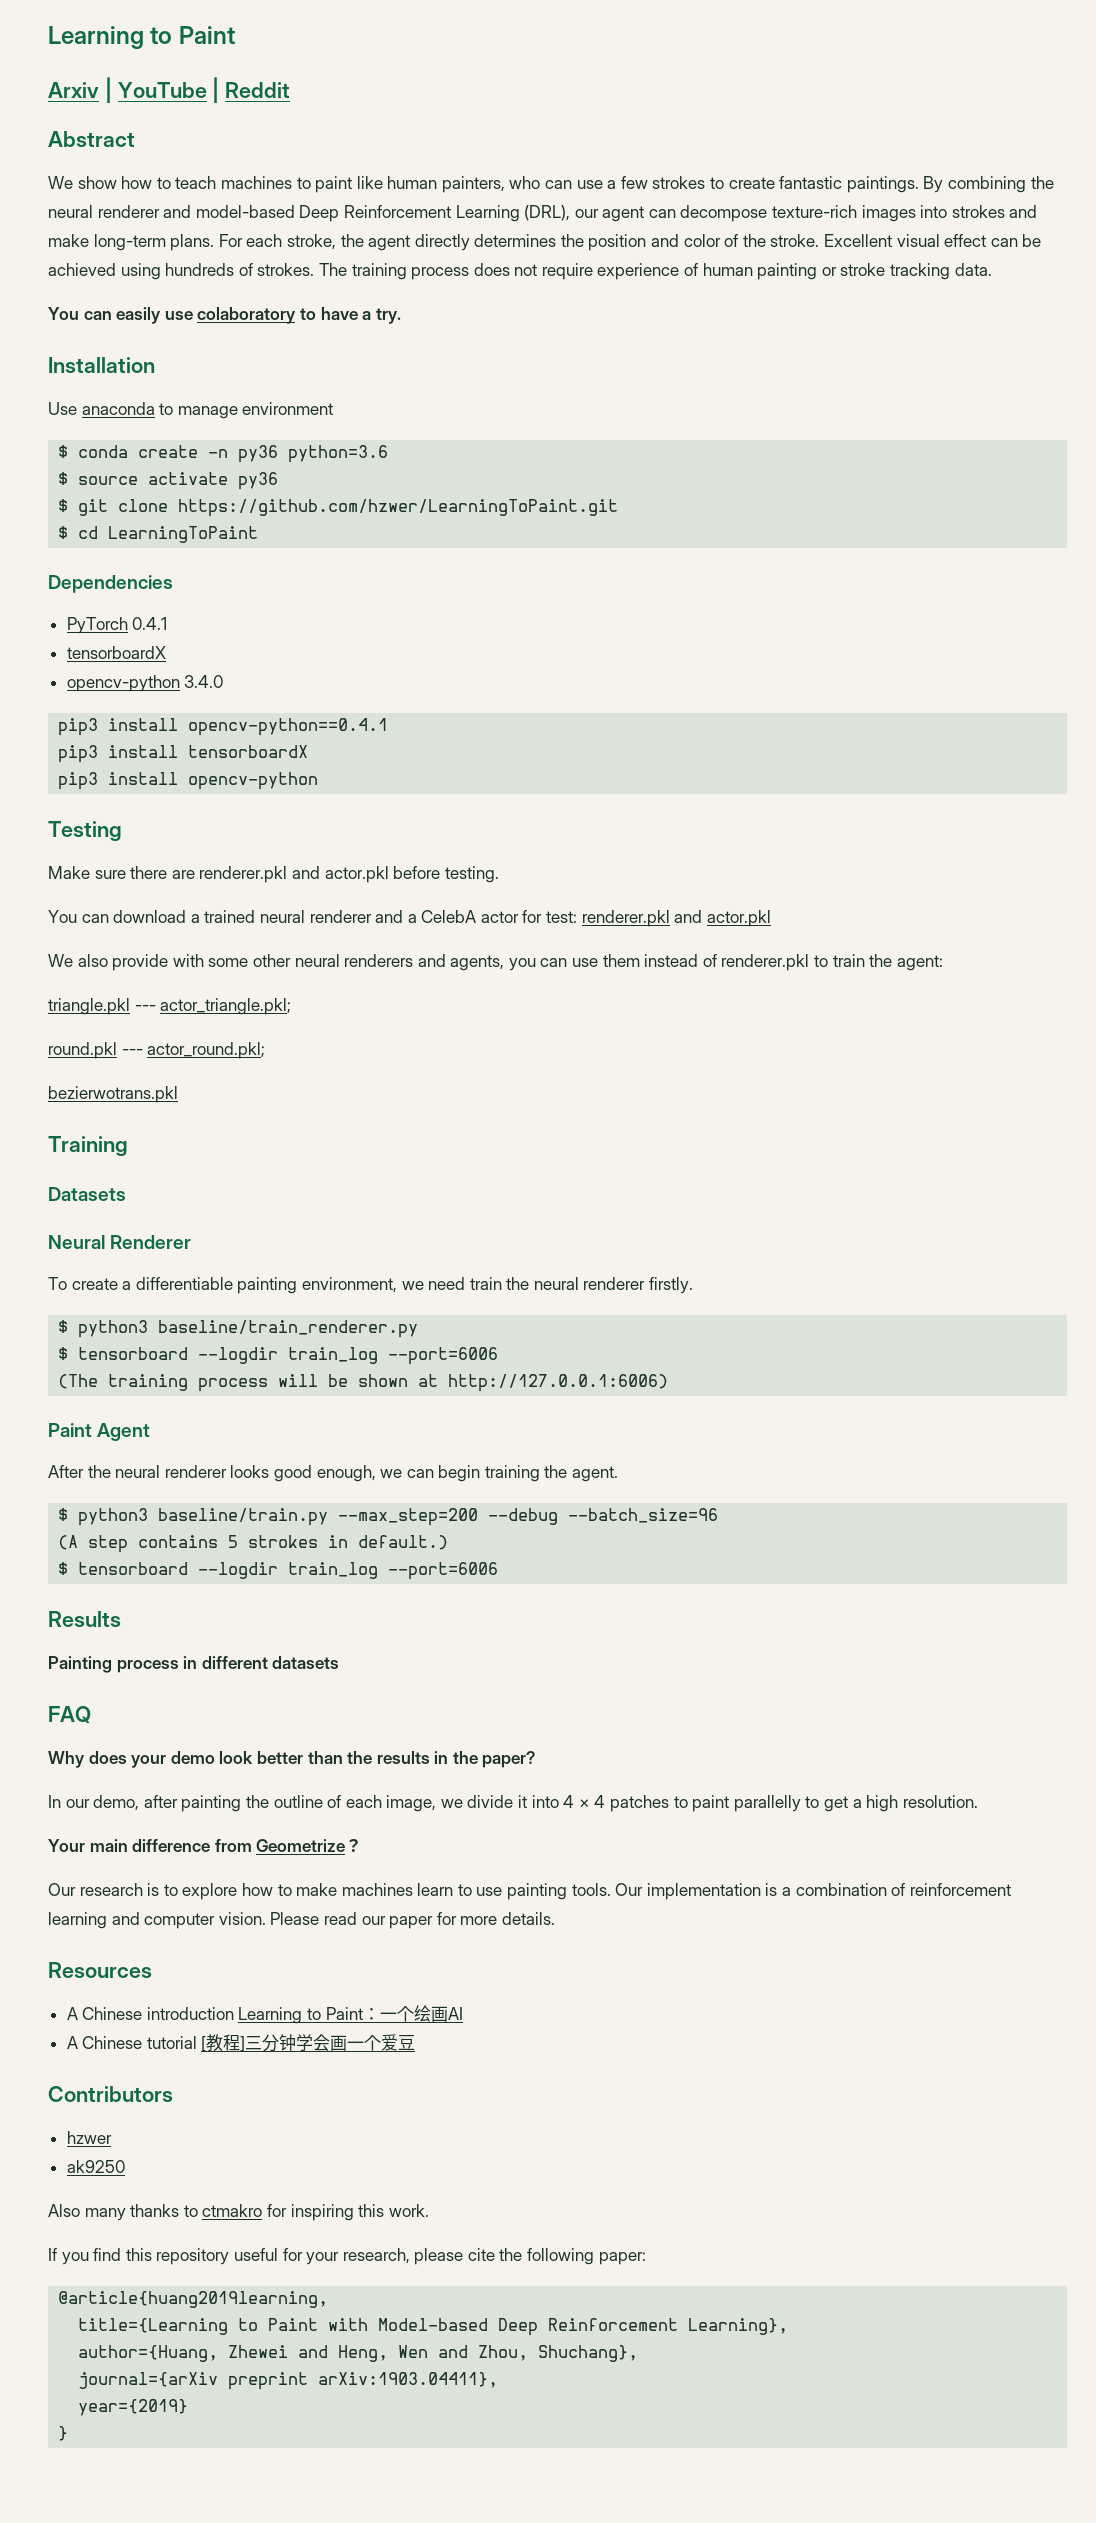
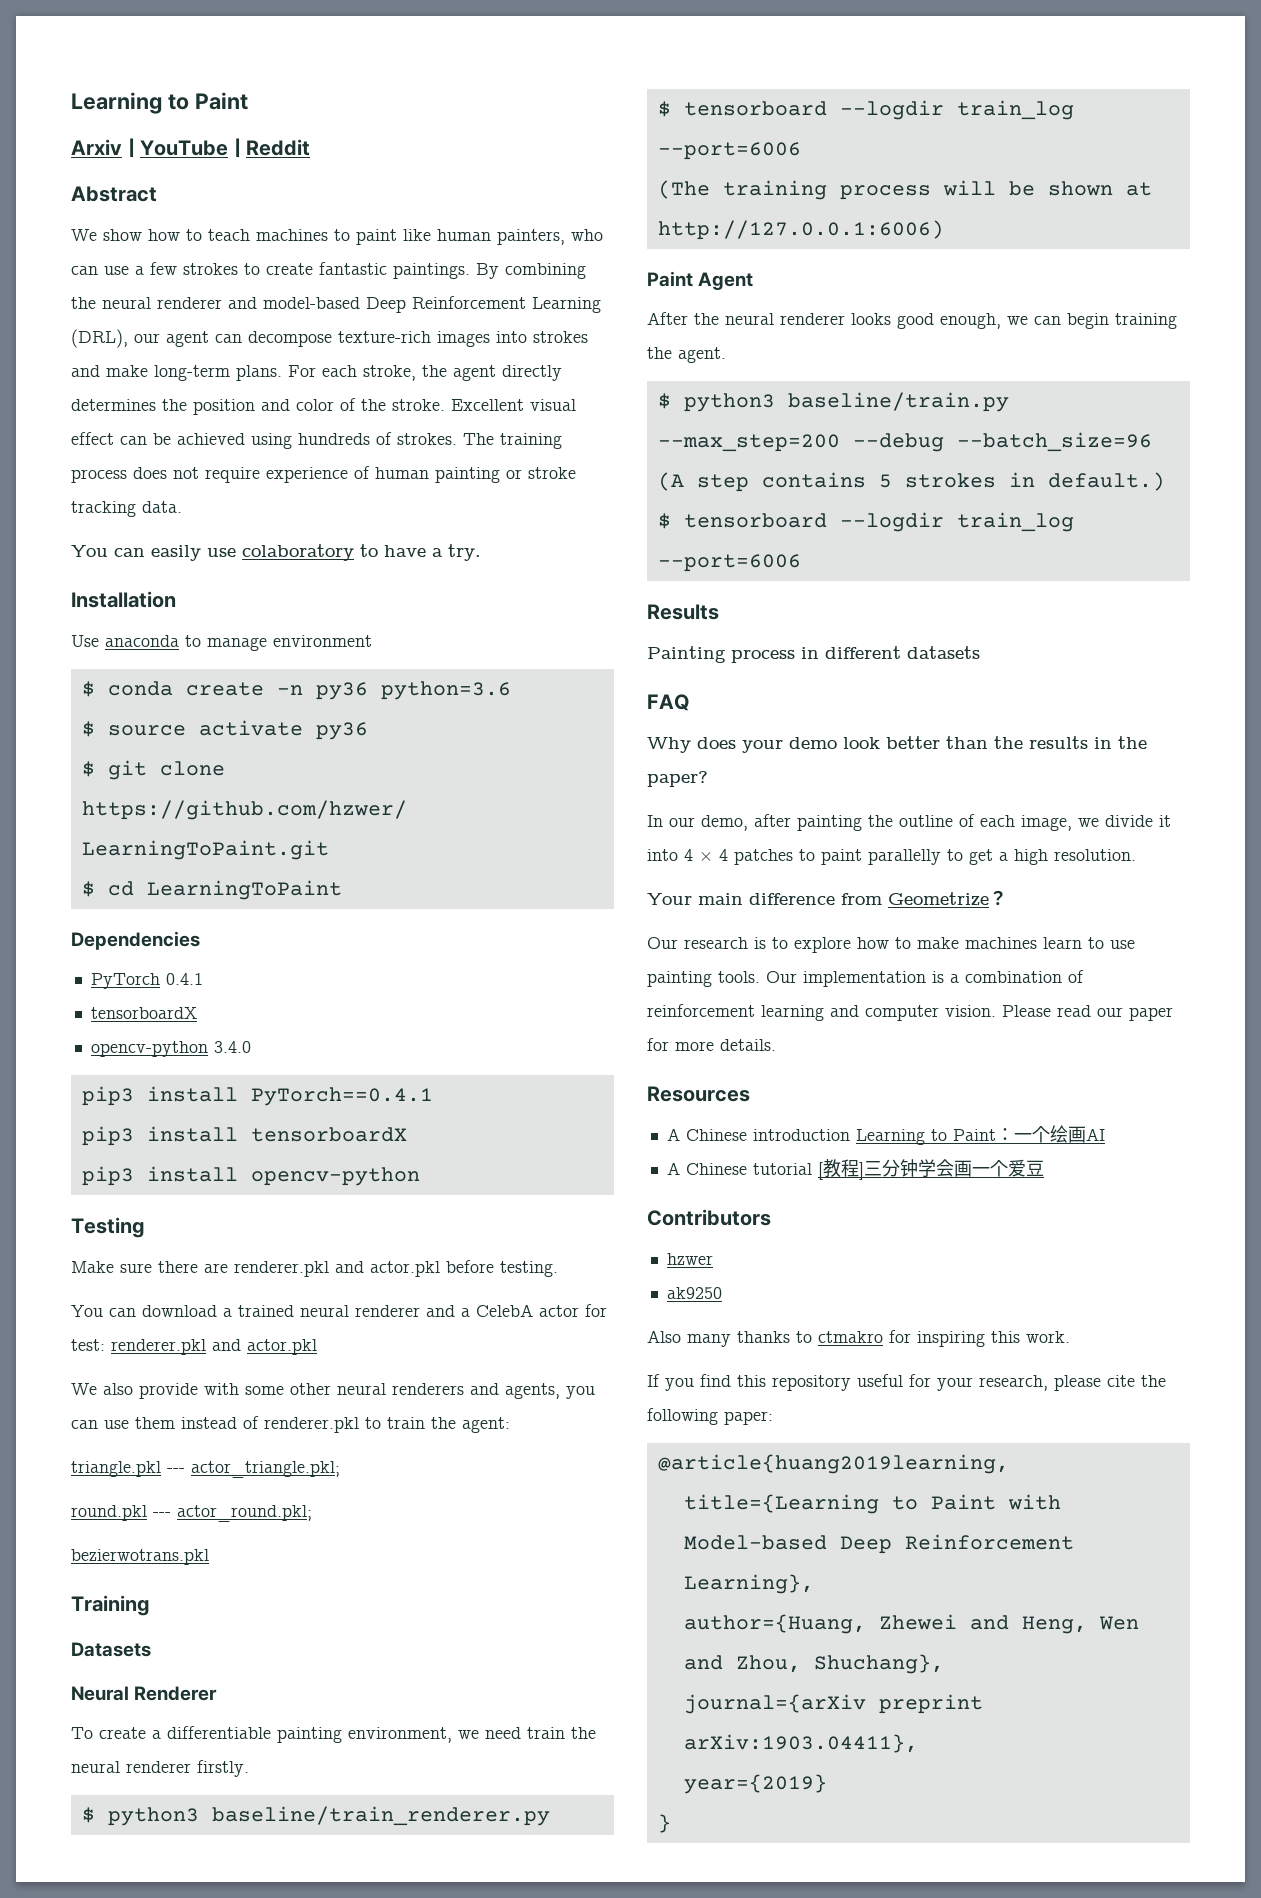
- pip3 install opencv-python==0.4.1
+ pip3 install PyTorch==0.4.1

